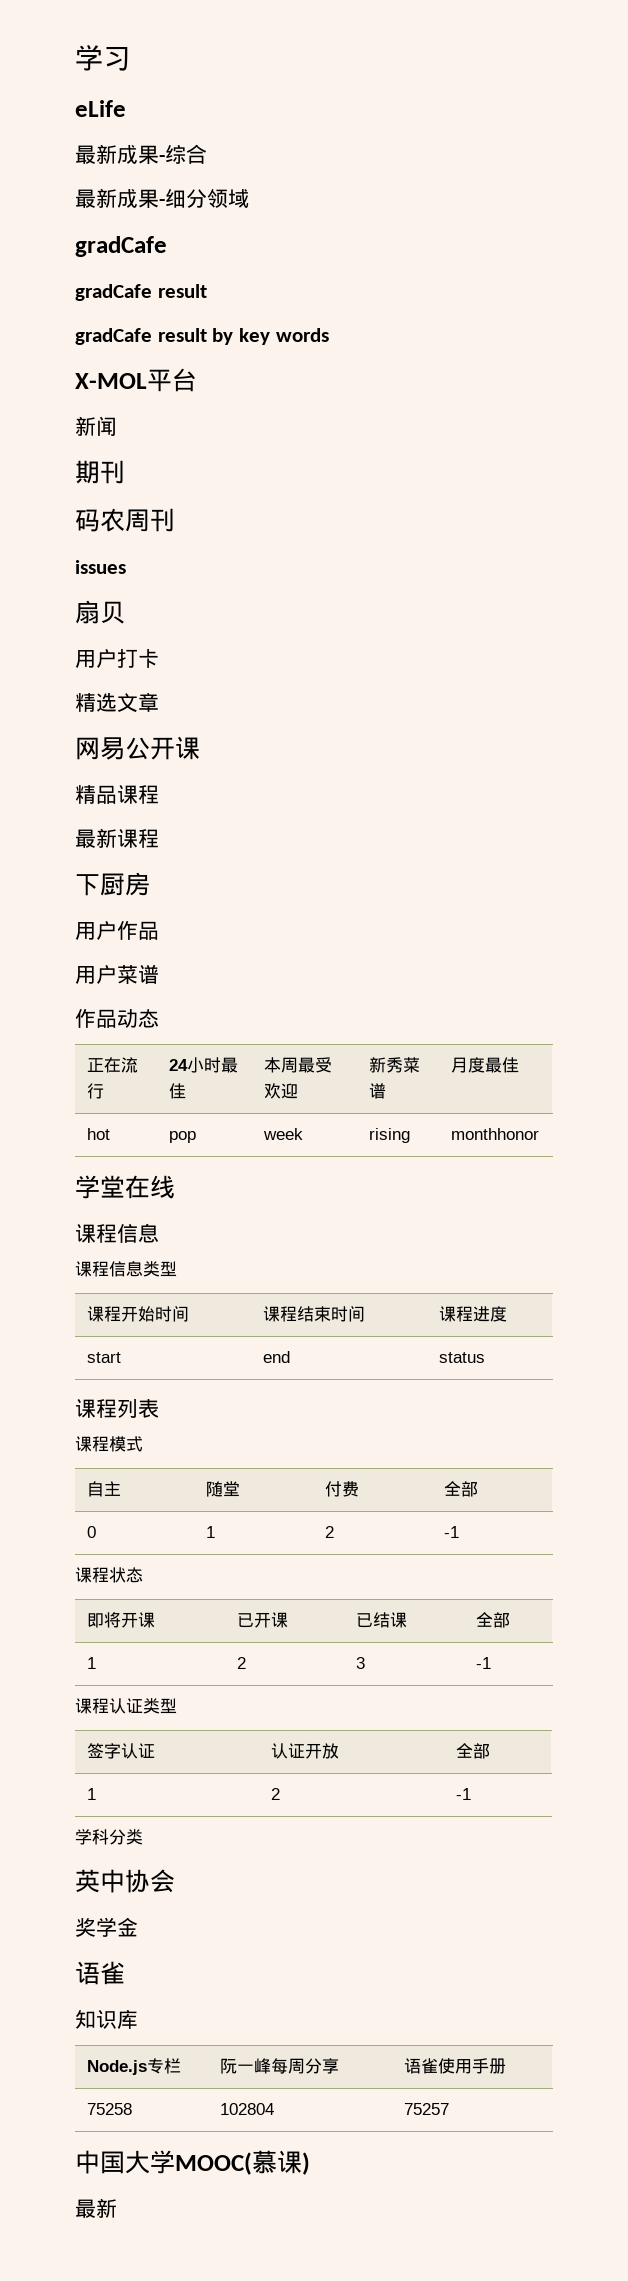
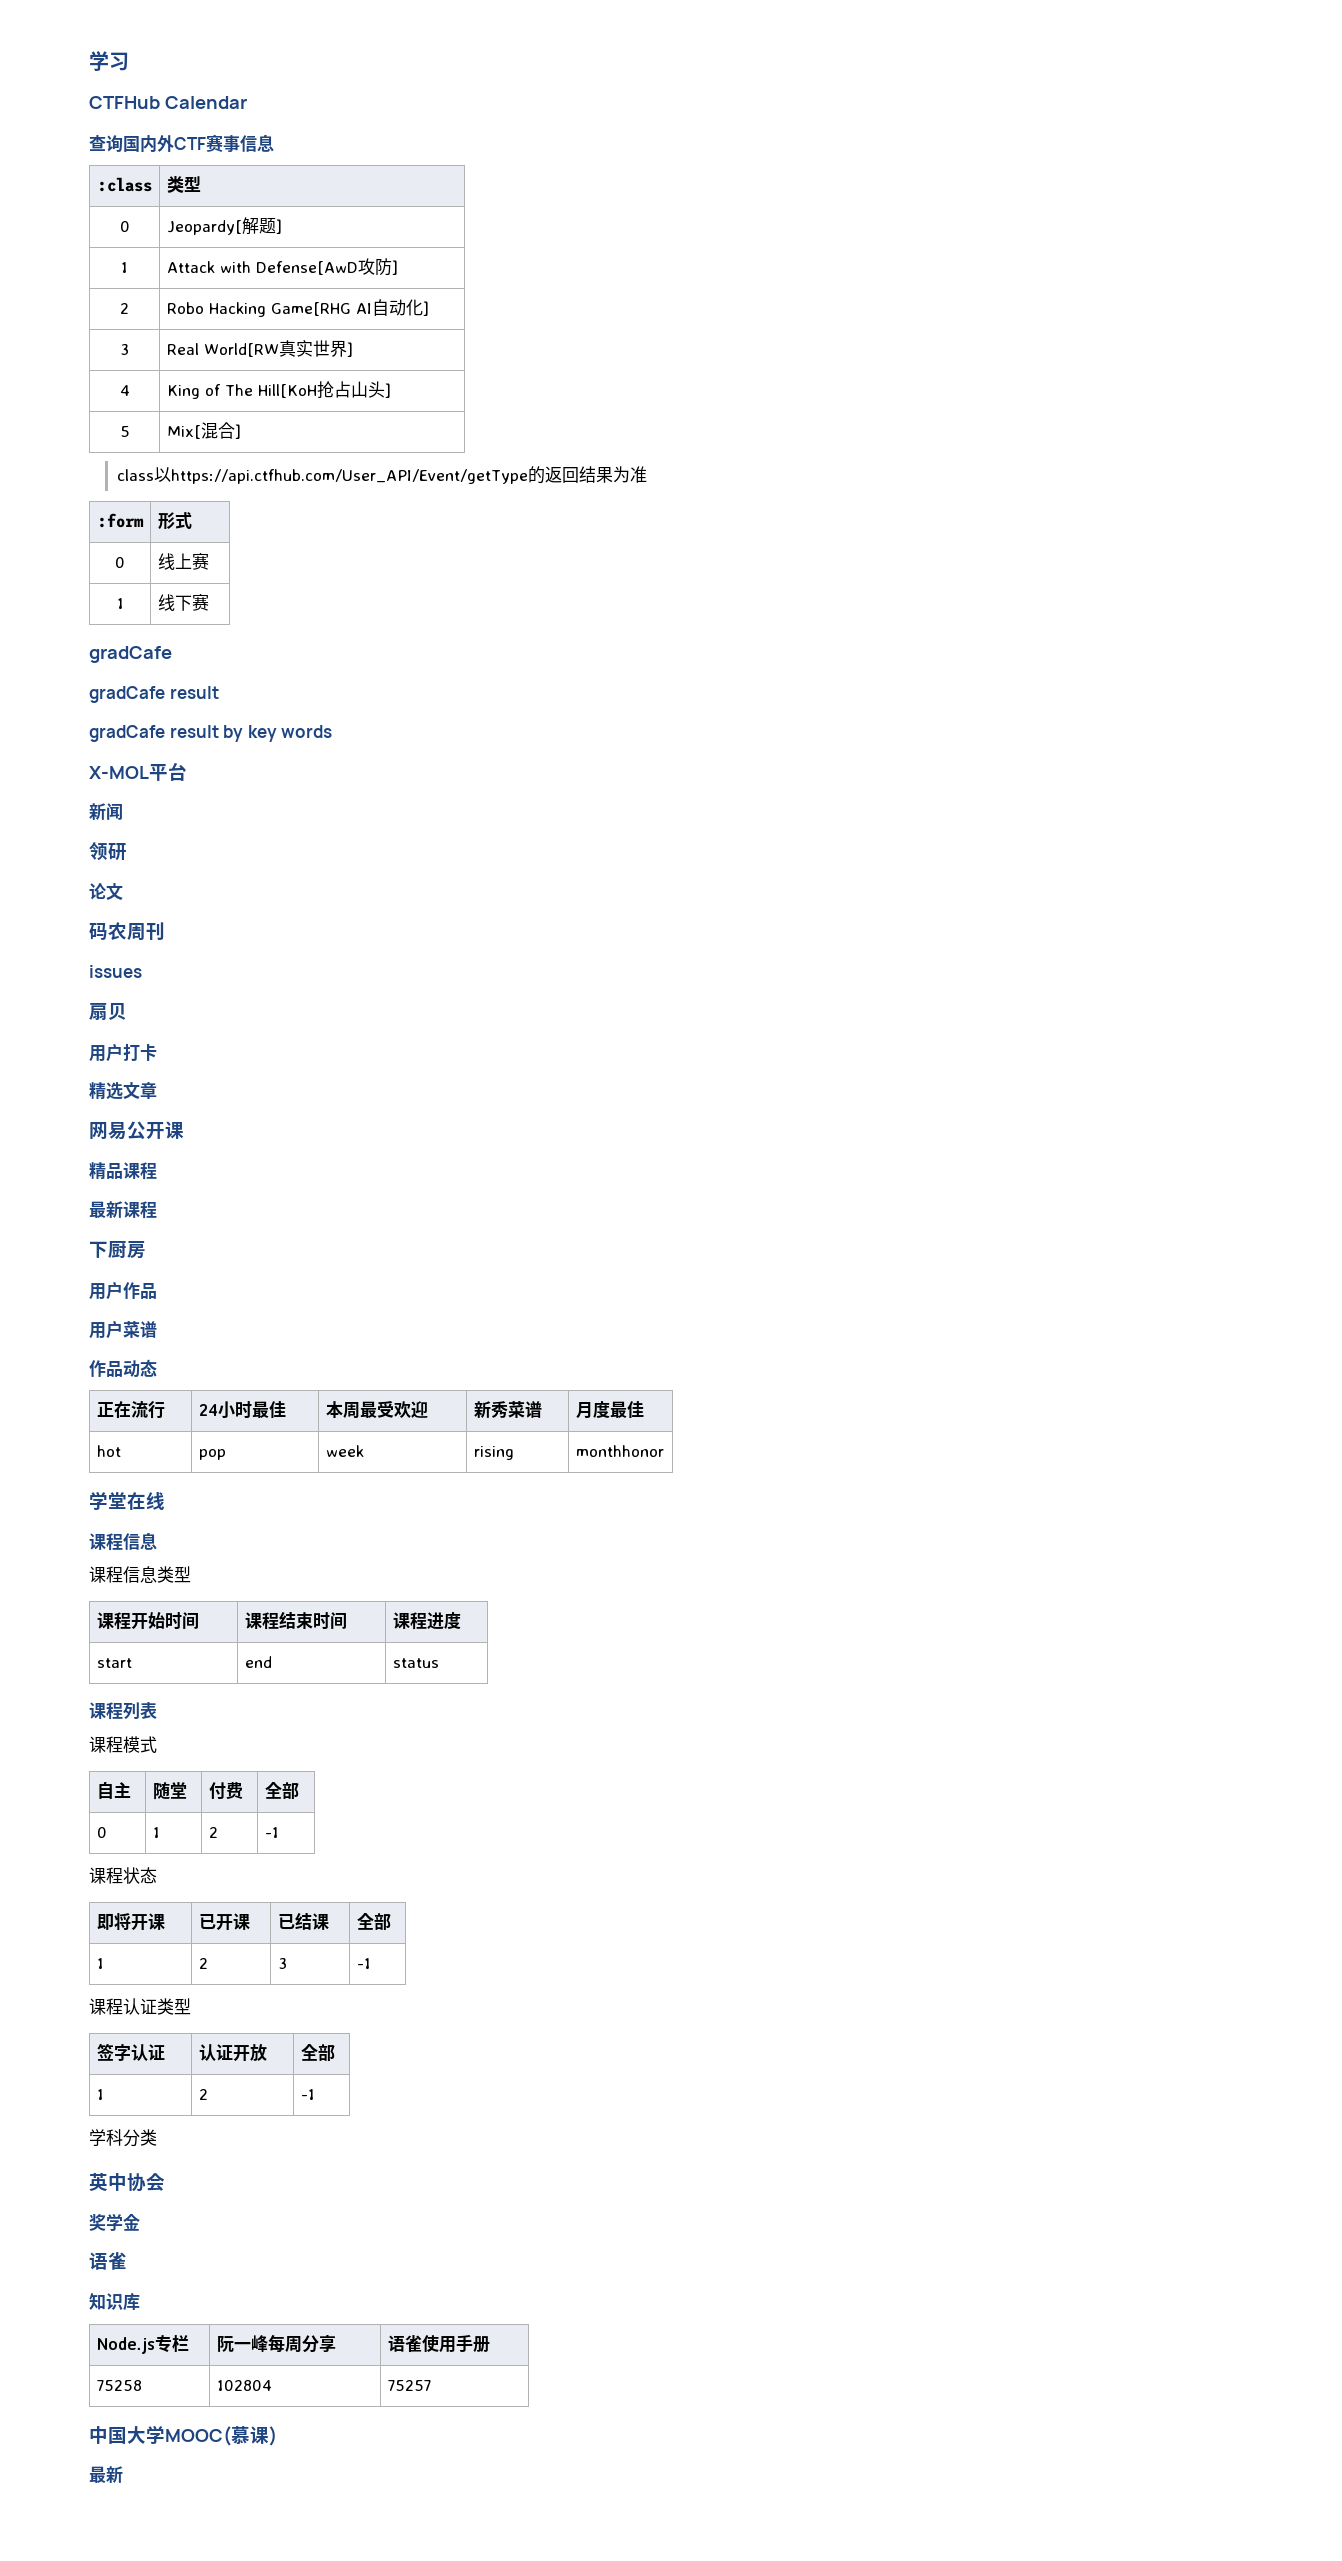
- eLife
- 最新成果-综合
- 最新成果-细分领域
+ CTFHub Calendar
+ 查询国内外CTF赛事信息
+ :class | 类型
+ 0 | Jeopardy[解题]
+ 1 | Attack with Defense[AwD攻防]
+ 2 | Robo Hacking Game[RHG AI自动化]
+ 3 | Real World[RW真实世界]
+ 4 | King of The Hill[KoH抢占山头]
+ 5 | Mix[混合]
+ class以https://api.ctfhub.com/User_API/Event/getType的返回结果为准
+ :form | 形式
+ 0 | 线上赛
+ 1 | 线下赛
- 期刊
+ 领研
+ 论文

